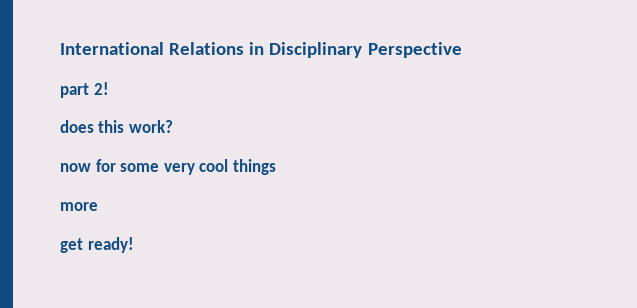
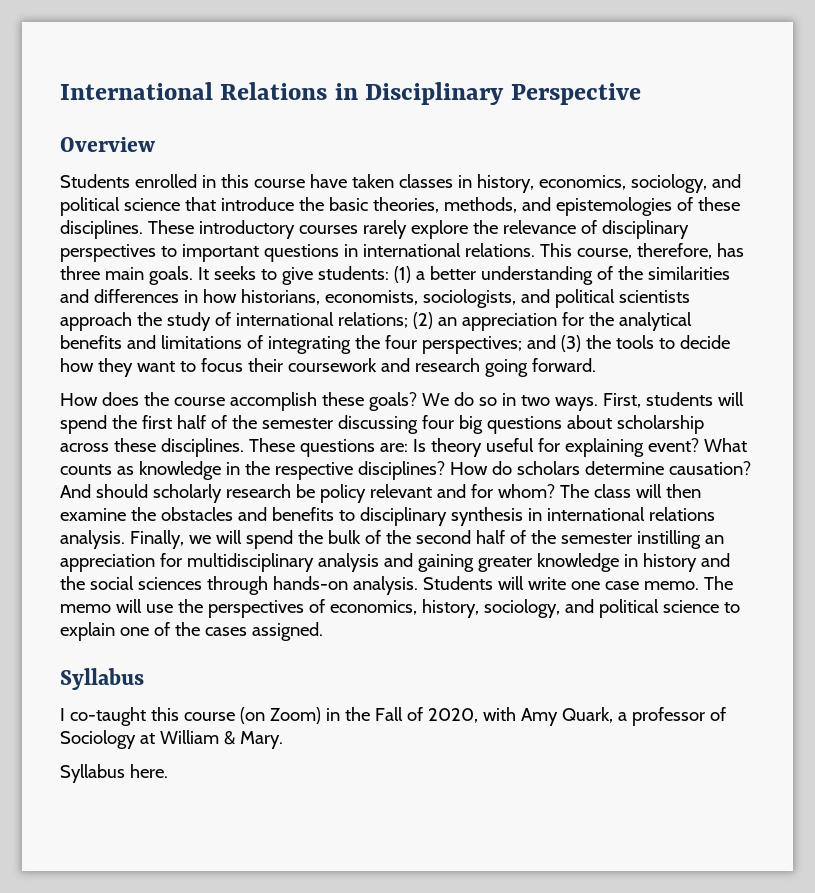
- part 2!
- does this work?
- now for some very cool things
- more
- get ready!
+ Overview
+ Students enrolled in this course have taken classes in history, economics, sociology, and political science that introduce the basic theories, methods, and epistemologies of these disciplines. These introductory courses rarely explore the relevance of disciplinary perspectives to important questions in international relations. This course, therefore, has three main goals. It seeks to give students: (1) a better understanding of the similarities and differences in how historians, economists, sociologists, and political scientists approach the study of international relations; (2) an appreciation for the analytical benefits and limitations of integrating the four perspectives; and (3) the tools to decide how they want to focus their coursework and research going forward.
+ How does the course accomplish these goals? We do so in two ways. First, students will spend the first half of the semester discussing four big questions about scholarship across these disciplines. These questions are: Is theory useful for explaining event? What counts as knowledge in the respective disciplines? How do scholars determine causation? And should scholarly research be policy relevant and for whom? The class will then examine the obstacles and benefits to disciplinary synthesis in international relations analysis. Finally, we will spend the bulk of the second half of the semester instilling an appreciation for multidisciplinary analysis and gaining greater knowledge in history and the social sciences through hands-on analysis. Students will write one case memo. The memo will use the perspectives of economics, history, sociology, and political science to explain one of the cases assigned.
+ Syllabus
+ I co-taught this course (on Zoom) in the Fall of 2020, with Amy Quark, a professor of Sociology at William & Mary.
+ Syllabus here.

